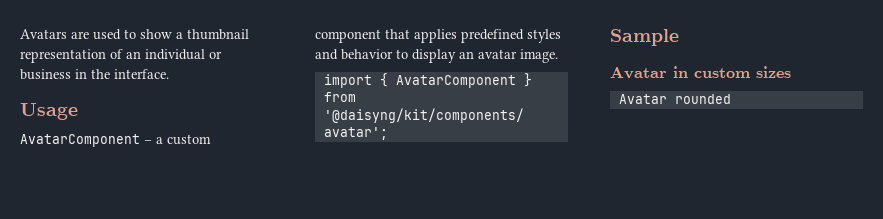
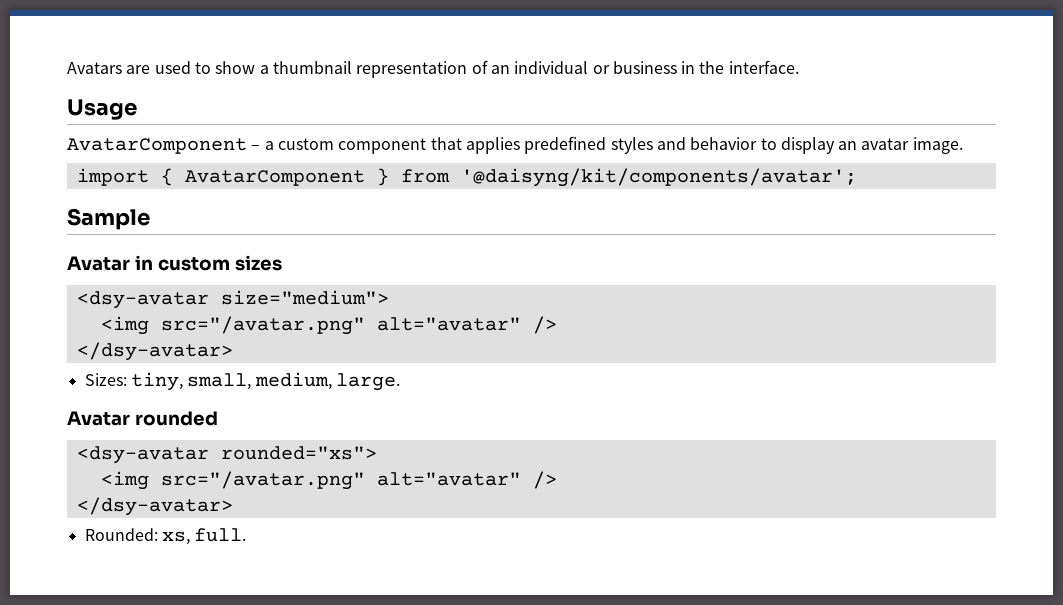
+ <dsy-avatar size="medium">
+ <img src="/avatar.png" alt="avatar" />
+ </dsy-avatar>
+ Sizes: tiny, small, medium, large.
  Avatar rounded
+ <dsy-avatar rounded="xs">
+ <img src="/avatar.png" alt="avatar" />
+ </dsy-avatar>
+ Rounded: xs, full.

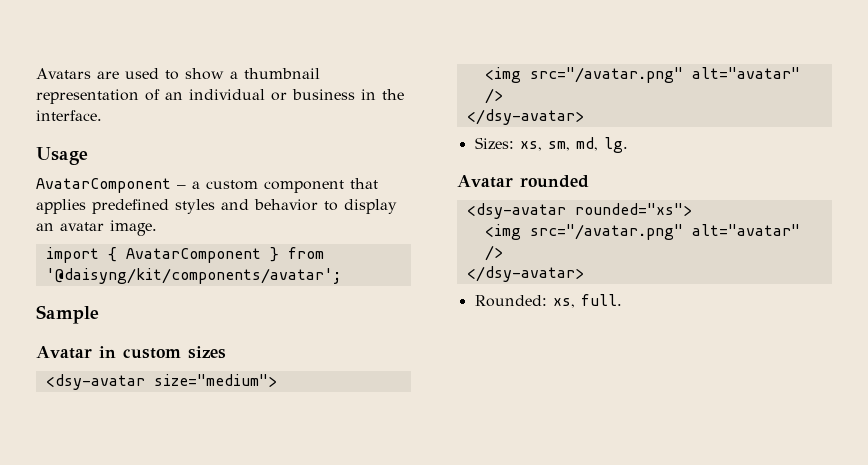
- Sizes: tiny, small, medium, large.
+ Sizes: xs, sm, md, lg.

